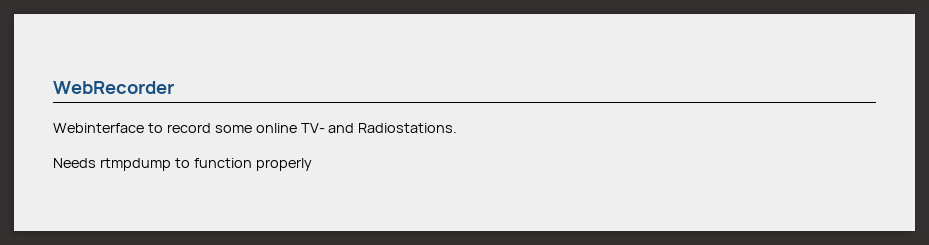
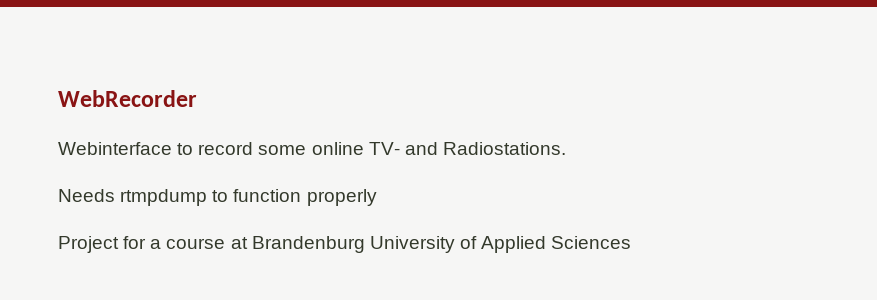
+ Project for a course at Brandenburg University of Applied Sciences

